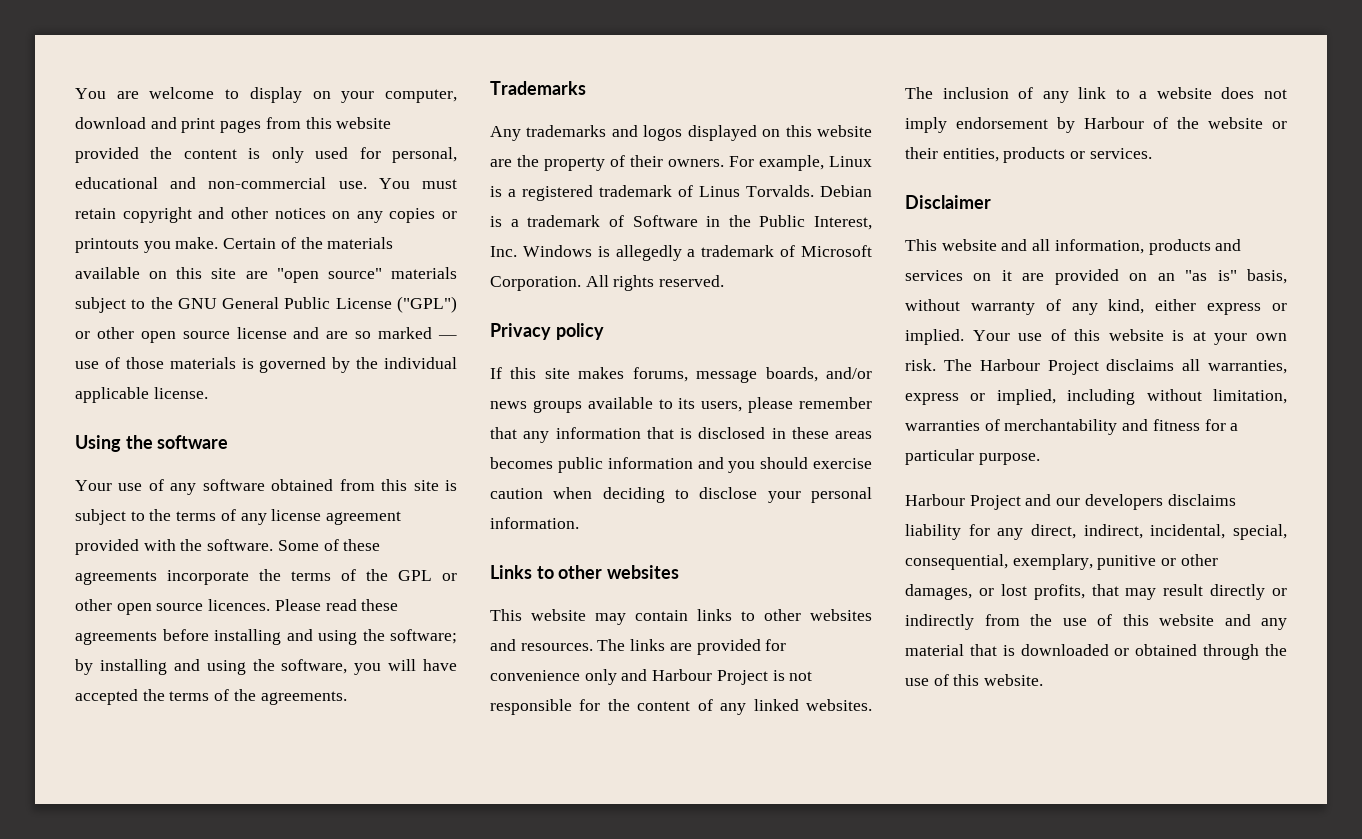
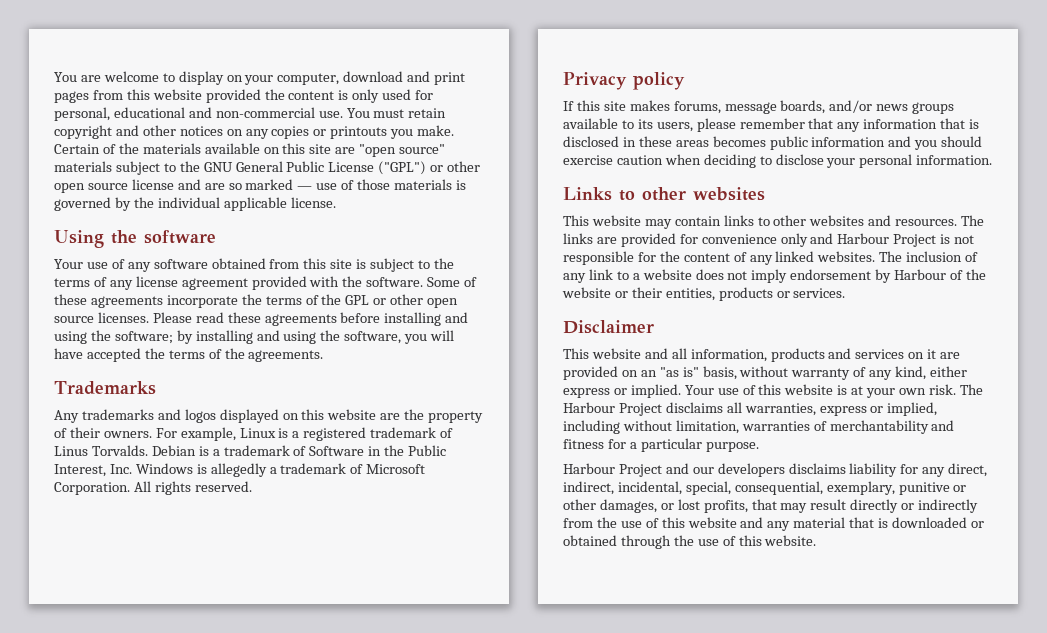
- Some of these agreements incorporate the terms of the GPL or other open source licences.
+ Some of these agreements incorporate the terms of the GPL or other open source licenses.

